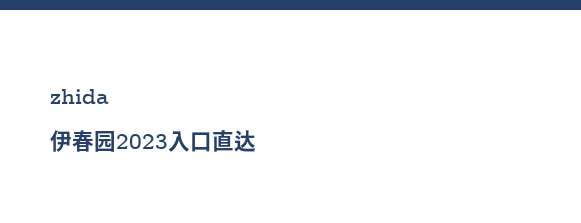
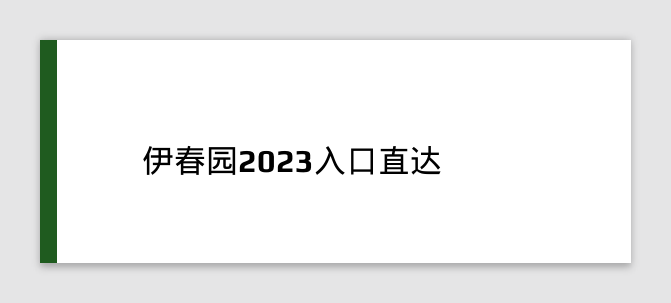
- zhida

